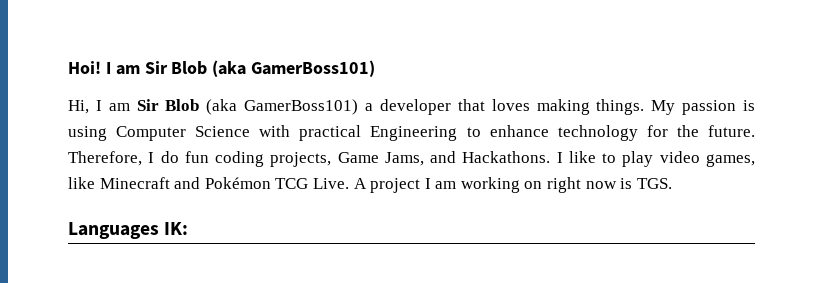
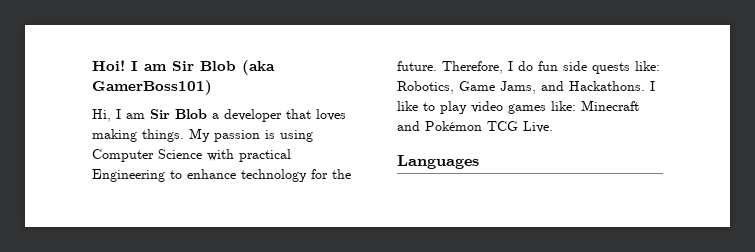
- Hi, I am Sir Blob (aka GamerBoss101) a developer that loves making things.
+ Hi, I am Sir Blob a developer that loves making things.
- Therefore, I do fun coding projects, Game Jams, and Hackathons.
+ Therefore, I do fun side quests like: Robotics, Game Jams, and Hackathons.
- I like to play video games, like Minecraft and Pokémon TCG Live. A project I am working on right now is TGS.
+ I like to play video games like: Minecraft and Pokémon TCG Live.
- Languages IK:
+ Languages

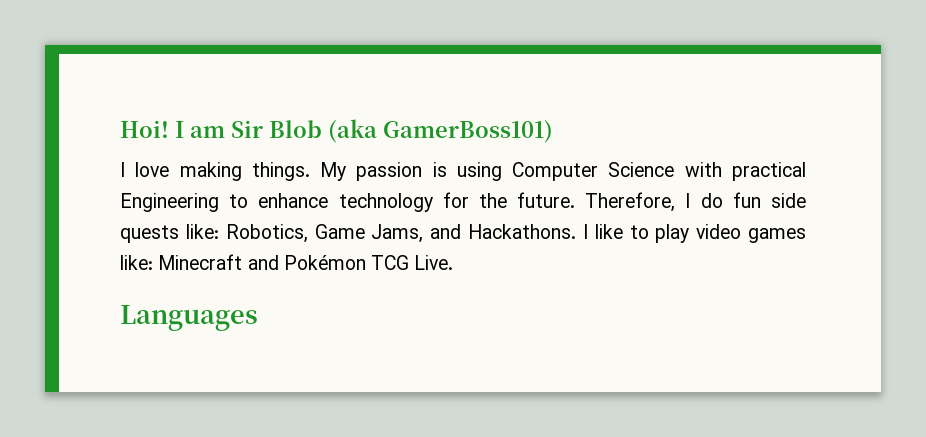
- Hi, I am Sir Blob a developer that loves making things.
+ I love making things.

